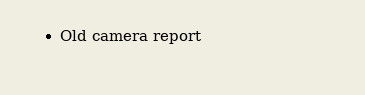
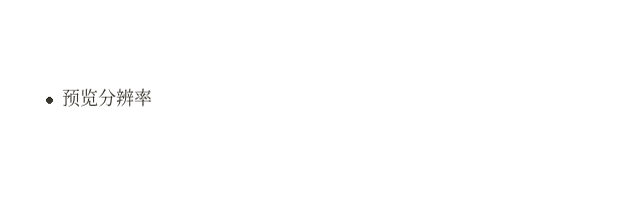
- Old camera report
+ 预览分辨率

